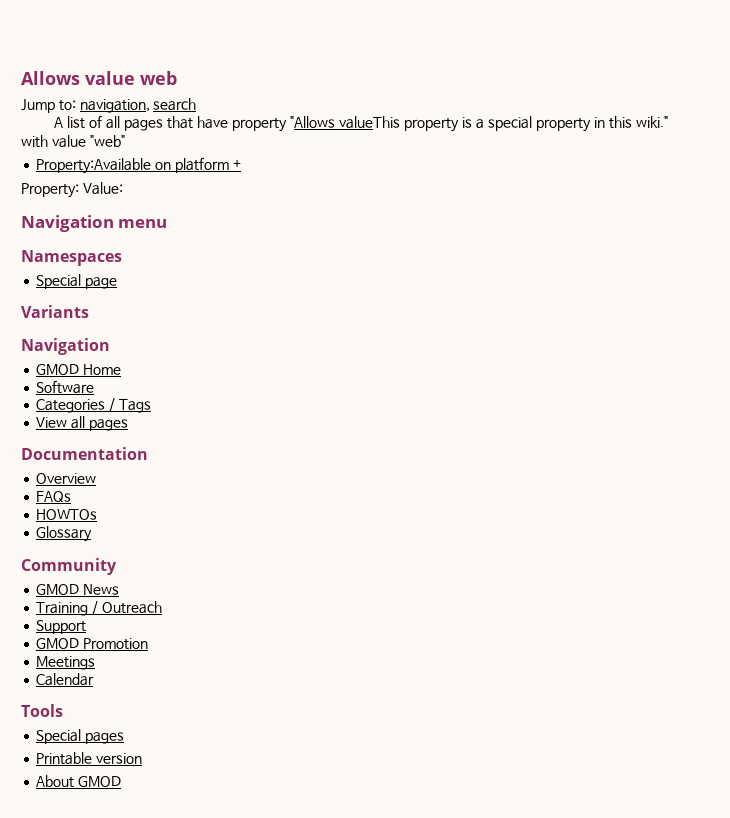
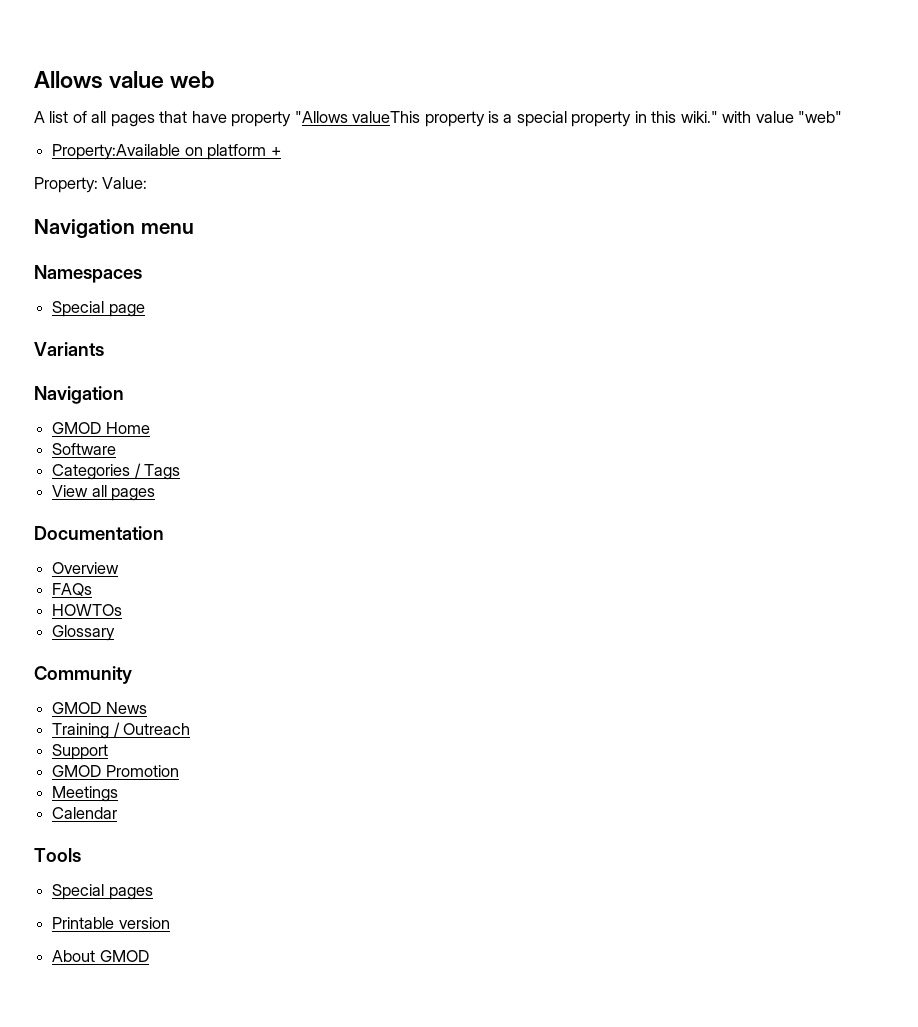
- Jump to: navigation, search

